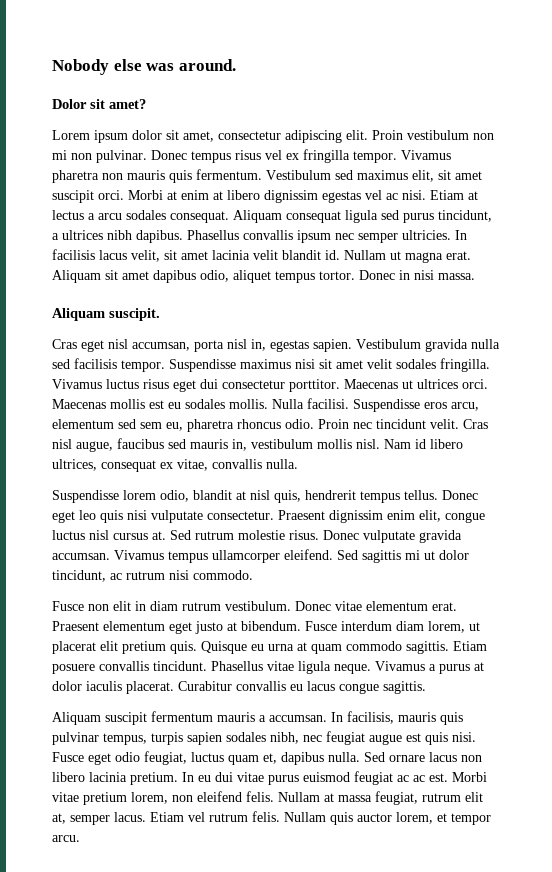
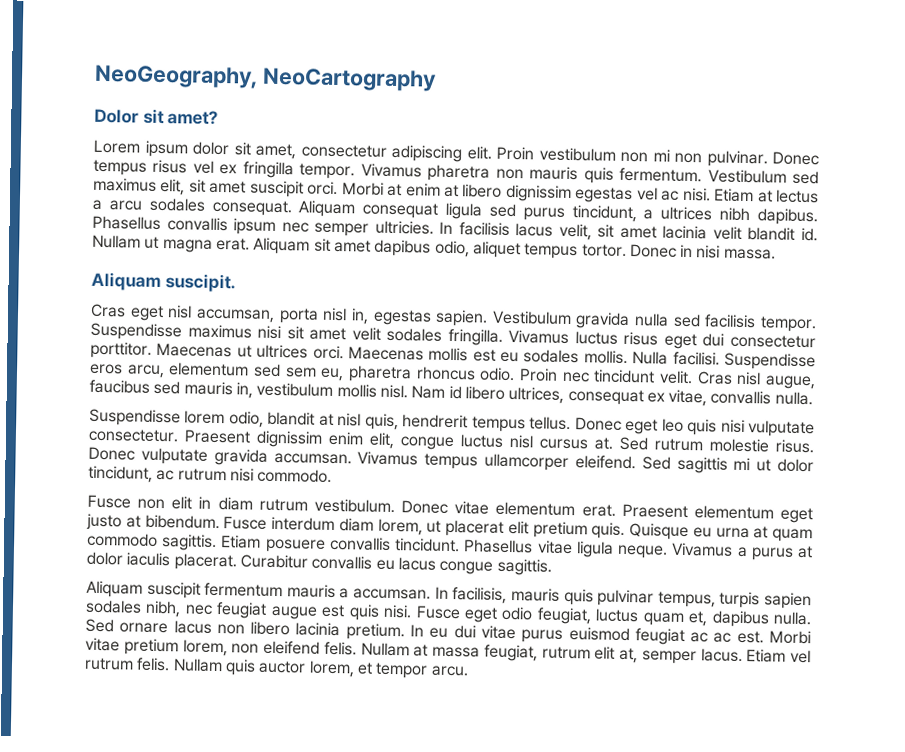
- Nobody else was around.
+ NeoGeography, NeoCartography

